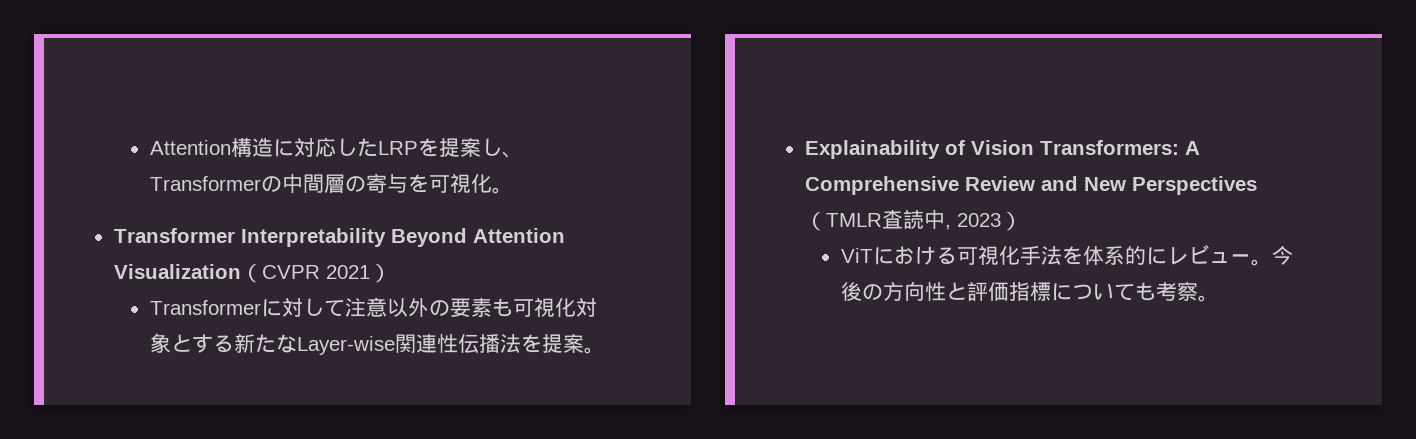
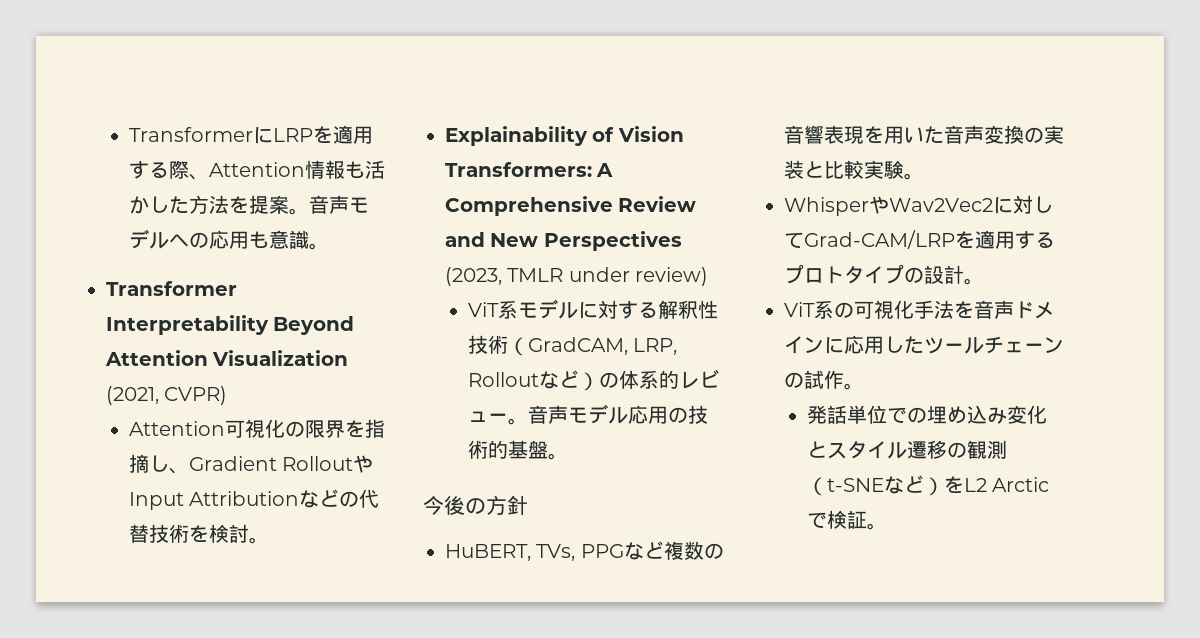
- Attention構造に対応したLRPを提案し、Transformerの中間層の寄与を可視化。
+ TransformerにLRPを適用する際、Attention情報も活かした方法を提案。音声モデルへの応用も意識。
- Transformer Interpretability Beyond Attention Visualization（CVPR 2021）
- Transformerに対して注意以外の要素も可視化対象とする新たなLayer-wise関連性伝播法を提案。
+ Transformer Interpretability Beyond Attention Visualization (2021, CVPR)
+ Attention可視化の限界を指摘し、Gradient RolloutやInput Attributionなどの代替技術を検討。
- Explainability of Vision Transformers: A Comprehensive Review and New Perspectives（TMLR査読中, 2023）
- ViTにおける可視化手法を体系的にレビュー。今後の方向性と評価指標についても考察。
+ Explainability of Vision Transformers: A Comprehensive Review and New Perspectives (2023, TMLR under review)
+ ViT系モデルに対する解釈性技術（GradCAM, LRP, Rolloutなど）の体系的レビュー。音声モデル応用の技術的基盤。
+ 今後の方針
+ HuBERT, TVs, PPGなど複数の音響表現を用いた音声変換の実装と比較実験。
+ WhisperやWav2Vec2に対してGrad-CAM/LRPを適用するプロトタイプの設計。
+ ViT系の可視化手法を音声ドメインに応用したツールチェーンの試作。
+ 発話単位での埋め込み変化とスタイル遷移の観測（t-SNEなど）をL2 Arcticで検証。

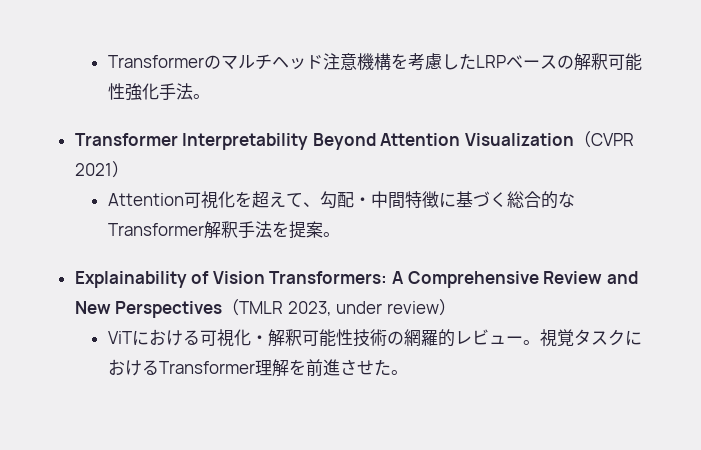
- TransformerにLRPを適用する際、Attention情報も活かした方法を提案。音声モデルへの応用も意識。
+ Transformerのマルチヘッド注意機構を考慮したLRPベースの解釈可能性強化手法。
- Transformer Interpretability Beyond Attention Visualization (2021, CVPR)
+ Transformer Interpretability Beyond Attention Visualization（CVPR 2021）
- Attention可視化の限界を指摘し、Gradient RolloutやInput Attributionなどの代替技術を検討。
+ Attention可視化を超えて、勾配・中間特徴に基づく総合的なTransformer解釈手法を提案。
- Explainability of Vision Transformers: A Comprehensive Review and New Perspectives (2023, TMLR under review)
- ViT系モデルに対する解釈性技術（GradCAM, LRP, Rolloutなど）の体系的レビュー。音声モデル応用の技術的基盤。
- 今後の方針
- HuBERT, TVs, PPGなど複数の音響表現を用いた音声変換の実装と比較実験。
- WhisperやWav2Vec2に対してGrad-CAM/LRPを適用するプロトタイプの設計。
- ViT系の可視化手法を音声ドメインに応用したツールチェーンの試作。
- 発話単位での埋め込み変化とスタイル遷移の観測（t-SNEなど）をL2 Arcticで検証。
+ Explainability of Vision Transformers: A Comprehensive Review and New Perspectives（TMLR 2023, under review）
+ ViTにおける可視化・解釈可能性技術の網羅的レビュー。視覚タスクにおけるTransformer理解を前進させた。

